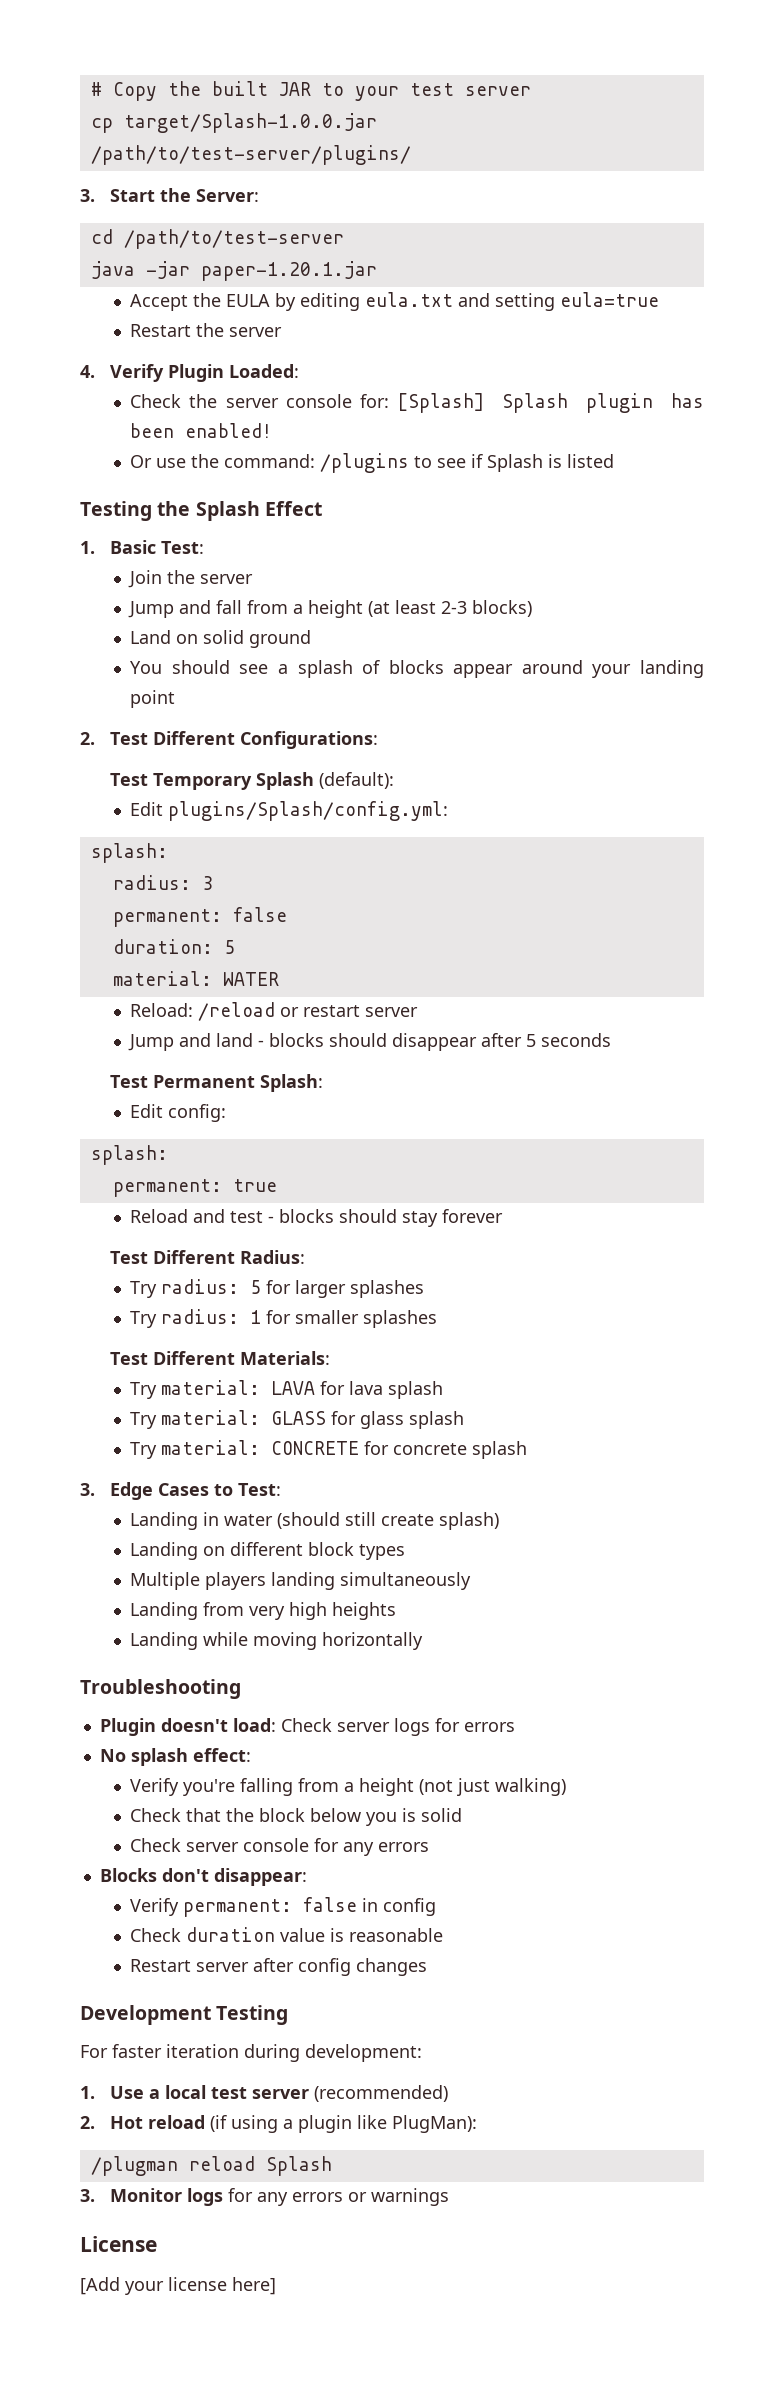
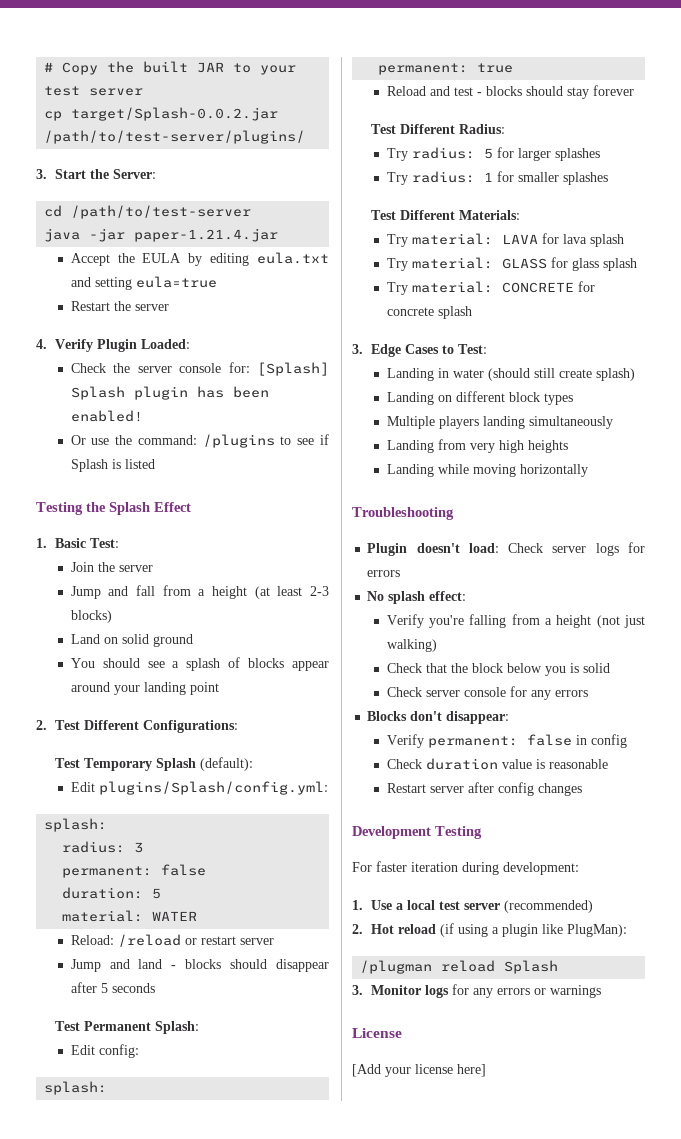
- cp target/Splash-1.0.0.jar /path/to/test-server/plugins/
+ cp target/Splash-0.0.2.jar /path/to/test-server/plugins/
- java -jar paper-1.20.1.jar
+ java -jar paper-1.21.4.jar

